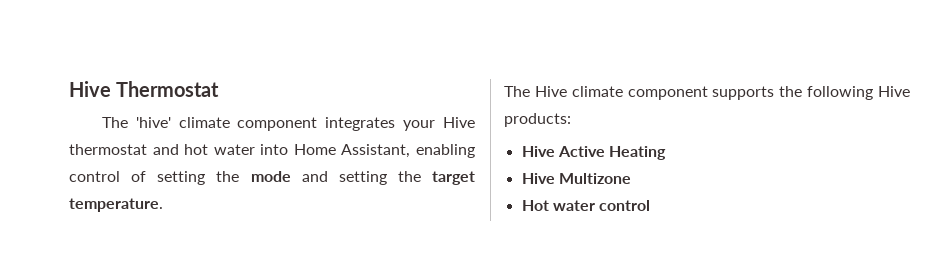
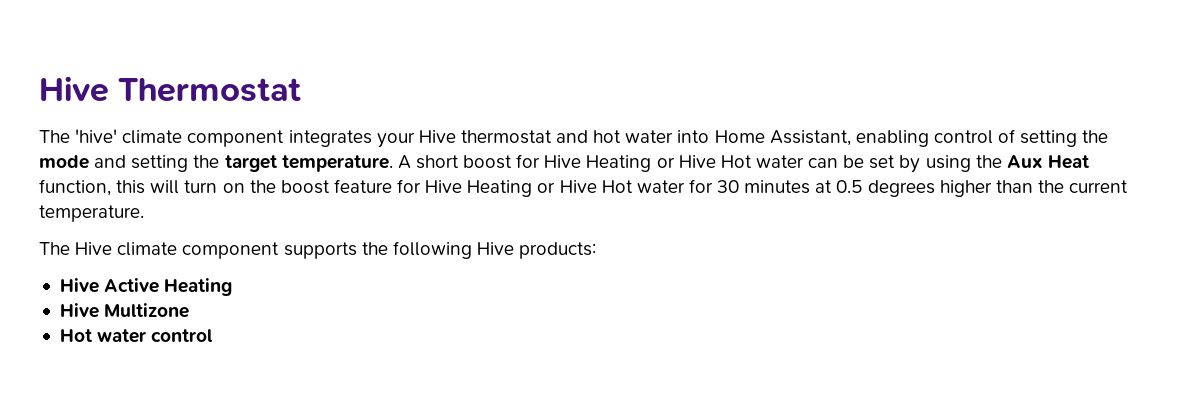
+ A short boost for Hive Heating or Hive Hot water can be set by using the Aux Heat function, this will turn on the boost feature for Hive Heating or Hive Hot water for 30 minutes at 0.5 degrees higher than the current temperature.

